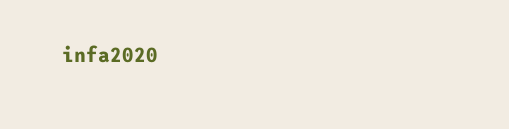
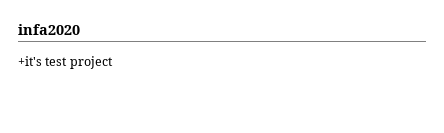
+ +it's test project

